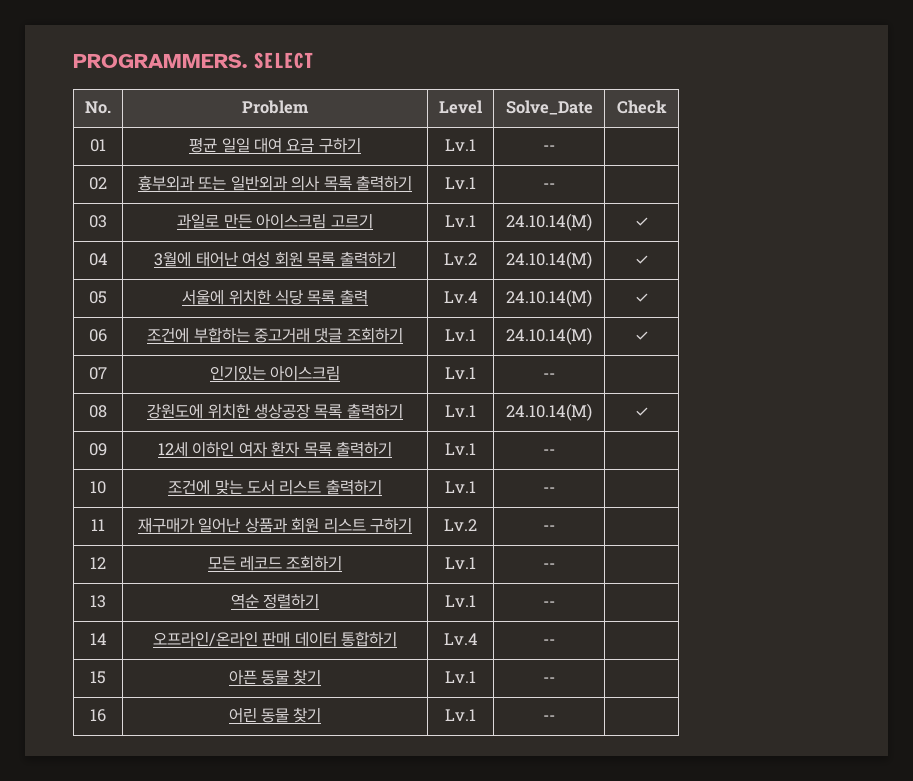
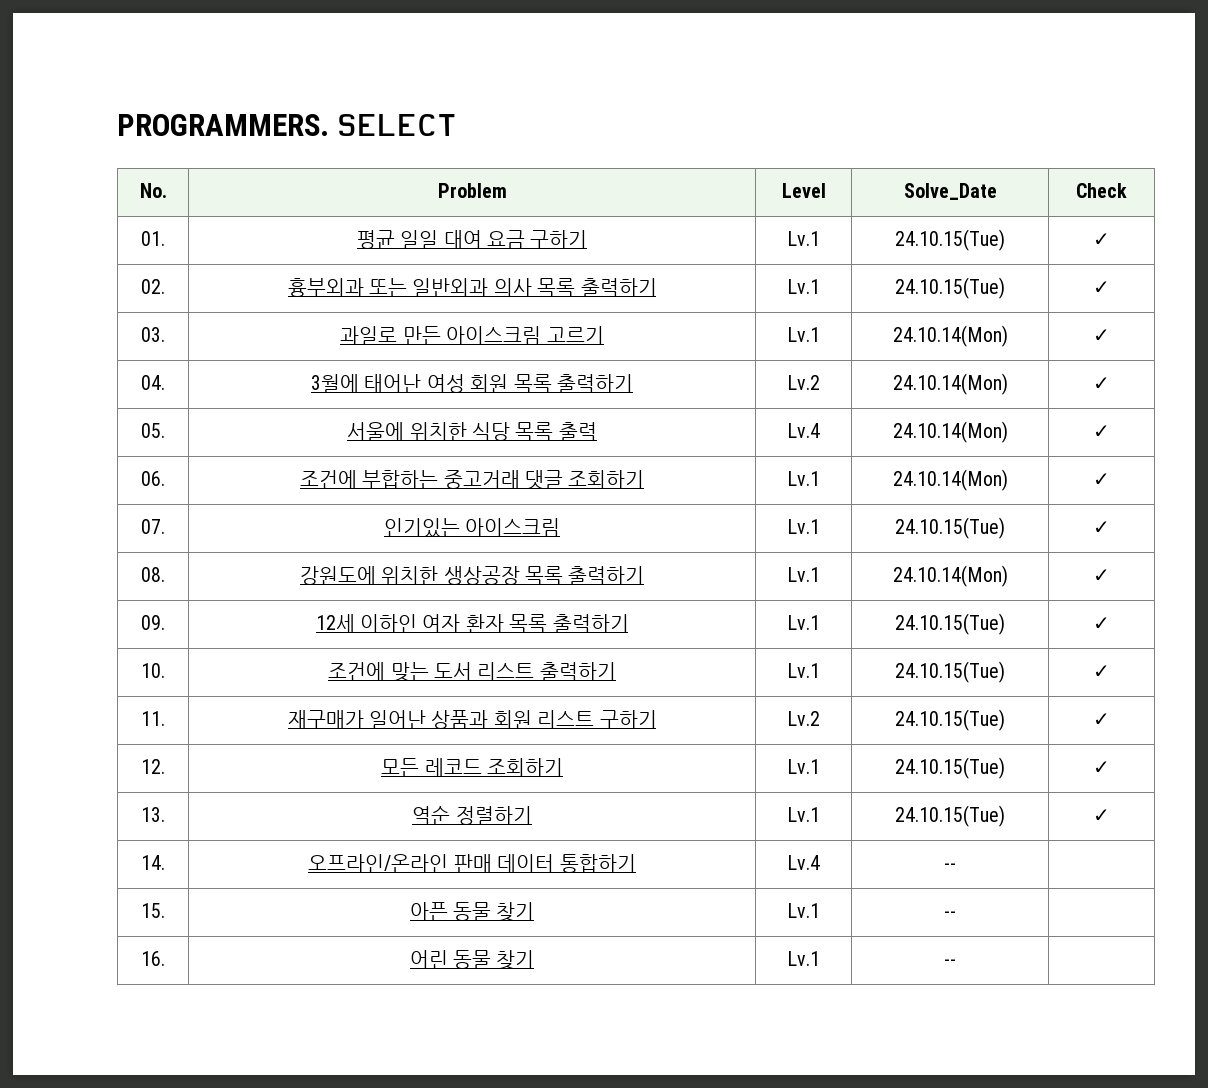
- 01 | 평균 일일 대여 요금 구하기 | Lv.1 | -- |
- 02 | 흉부외과 또는 일반외과 의사 목록 출력하기 | Lv.1 | -- |
- 03 | 과일로 만든 아이스크림 고르기 | Lv.1 | 24.10.14(M) | ✓
- 04 | 3월에 태어난 여성 회원 목록 출력하기 | Lv.2 | 24.10.14(M) | ✓
- 05 | 서울에 위치한 식당 목록 출력 | Lv.4 | 24.10.14(M) | ✓
- 06 | 조건에 부합하는 중고거래 댓글 조회하기 | Lv.1 | 24.10.14(M) | ✓
- 07 | 인기있는 아이스크림 | Lv.1 | -- |
- 08 | 강원도에 위치한 생상공장 목록 출력하기 | Lv.1 | 24.10.14(M) | ✓
- 09 | 12세 이하인 여자 환자 목록 출력하기 | Lv.1 | -- |
- 10 | 조건에 맞는 도서 리스트 출력하기 | Lv.1 | -- |
- 11 | 재구매가 일어난 상품과 회원 리스트 구하기 | Lv.2 | -- |
- 12 | 모든 레코드 조회하기 | Lv.1 | -- |
- 13 | 역순 정렬하기 | Lv.1 | -- |
- 14 | 오프라인/온라인 판매 데이터 통합하기 | Lv.4 | -- |
+ 01. | 평균 일일 대여 요금 구하기 | Lv.1 | 24.10.15(Tue) | ✓
+ 02. | 흉부외과 또는 일반외과 의사 목록 출력하기 | Lv.1 | 24.10.15(Tue) | ✓
+ 03. | 과일로 만든 아이스크림 고르기 | Lv.1 | 24.10.14(Mon) | ✓
+ 04. | 3월에 태어난 여성 회원 목록 출력하기 | Lv.2 | 24.10.14(Mon) | ✓
+ 05. | 서울에 위치한 식당 목록 출력 | Lv.4 | 24.10.14(Mon) | ✓
+ 06. | 조건에 부합하는 중고거래 댓글 조회하기 | Lv.1 | 24.10.14(Mon) | ✓
+ 07. | 인기있는 아이스크림 | Lv.1 | 24.10.15(Tue) | ✓
+ 08. | 강원도에 위치한 생상공장 목록 출력하기 | Lv.1 | 24.10.14(Mon) | ✓
+ 09. | 12세 이하인 여자 환자 목록 출력하기 | Lv.1 | 24.10.15(Tue) | ✓
+ 10. | 조건에 맞는 도서 리스트 출력하기 | Lv.1 | 24.10.15(Tue) | ✓
+ 11. | 재구매가 일어난 상품과 회원 리스트 구하기 | Lv.2 | 24.10.15(Tue) | ✓
+ 12. | 모든 레코드 조회하기 | Lv.1 | 24.10.15(Tue) | ✓
+ 13. | 역순 정렬하기 | Lv.1 | 24.10.15(Tue) | ✓
+ 14. | 오프라인/온라인 판매 데이터 통합하기 | Lv.4 | -- |
- 15 | 아픈 동물 찾기 | Lv.1 | -- |
+ 15. | 아픈 동물 찾기 | Lv.1 | -- |
- 16 | 어린 동물 찾기 | Lv.1 | -- |
+ 16. | 어린 동물 찾기 | Lv.1 | -- |

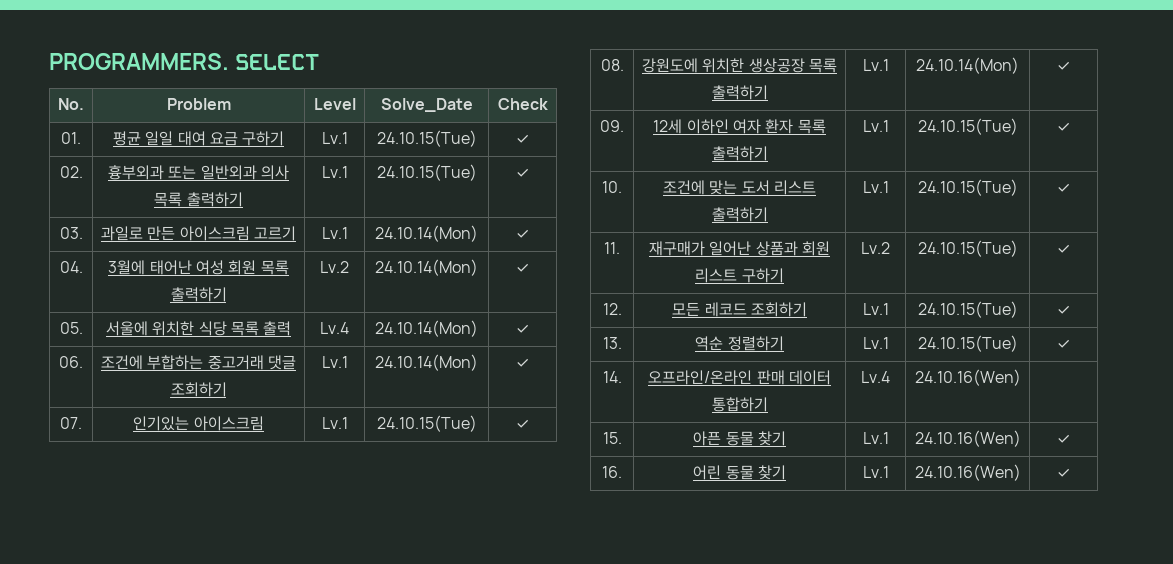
- 14. | 오프라인/온라인 판매 데이터 통합하기 | Lv.4 | -- |
+ 14. | 오프라인/온라인 판매 데이터 통합하기 | Lv.4 | 24.10.16(Wen) |
- 15. | 아픈 동물 찾기 | Lv.1 | -- |
+ 15. | 아픈 동물 찾기 | Lv.1 | 24.10.16(Wen) | ✓
- 16. | 어린 동물 찾기 | Lv.1 | -- |
+ 16. | 어린 동물 찾기 | Lv.1 | 24.10.16(Wen) | ✓

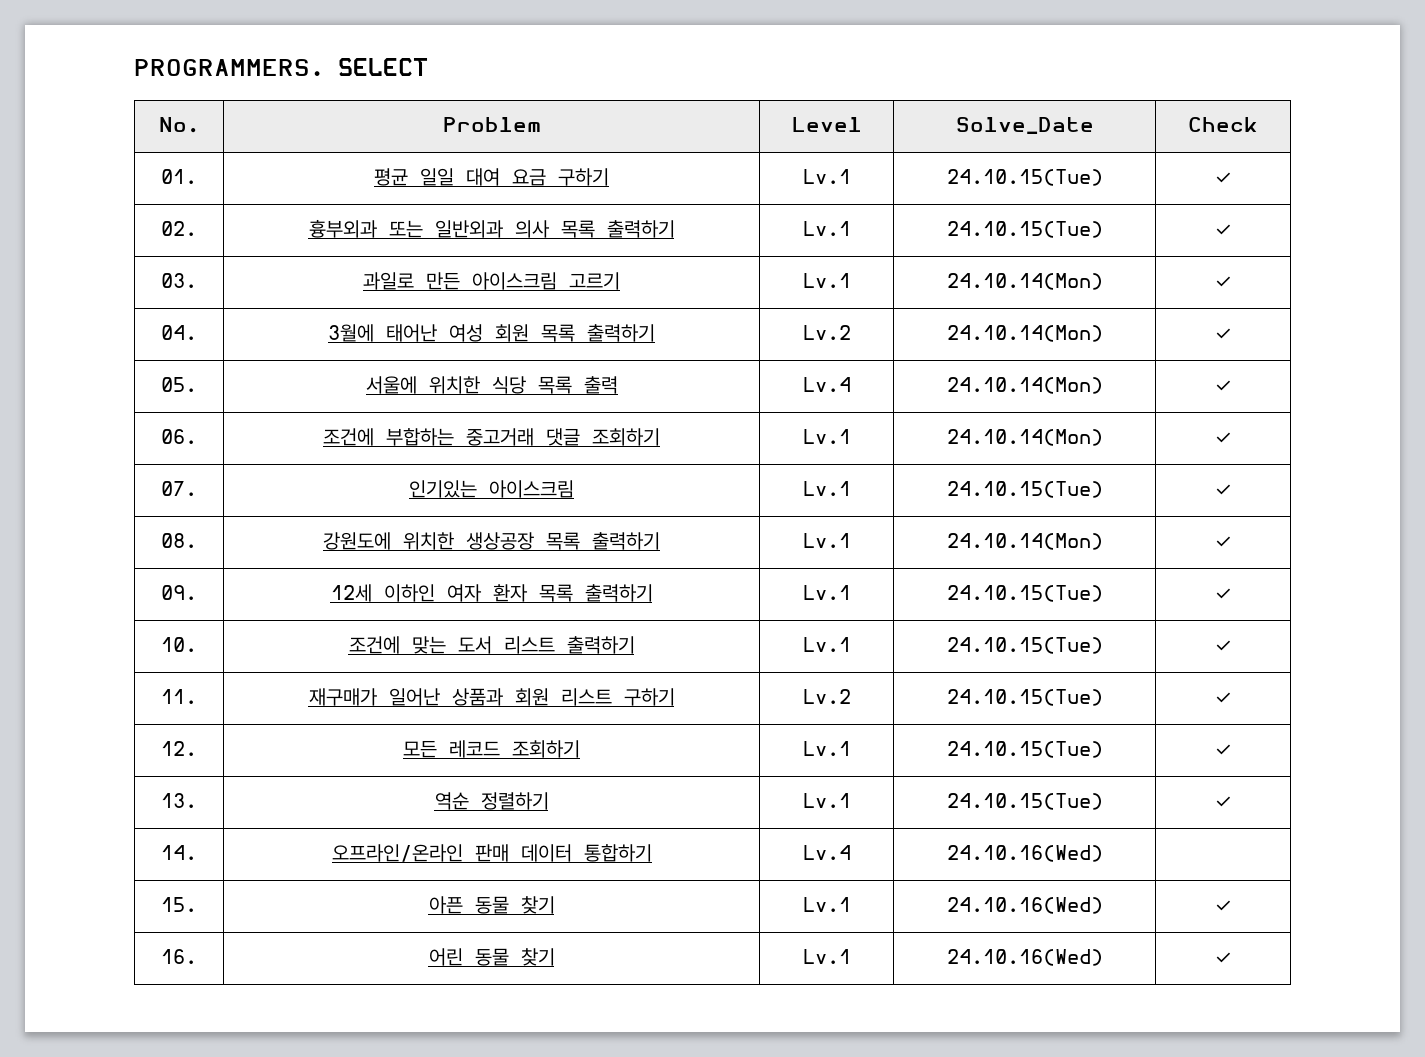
- 14. | 오프라인/온라인 판매 데이터 통합하기 | Lv.4 | 24.10.16(Wen) |
+ 14. | 오프라인/온라인 판매 데이터 통합하기 | Lv.4 | 24.10.16(Wed) |
- 15. | 아픈 동물 찾기 | Lv.1 | 24.10.16(Wen) | ✓
+ 15. | 아픈 동물 찾기 | Lv.1 | 24.10.16(Wed) | ✓
- 16. | 어린 동물 찾기 | Lv.1 | 24.10.16(Wen) | ✓
+ 16. | 어린 동물 찾기 | Lv.1 | 24.10.16(Wed) | ✓

